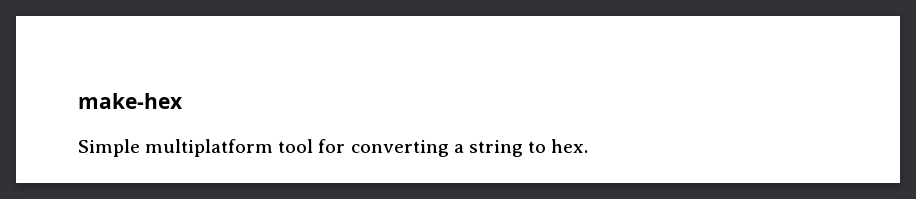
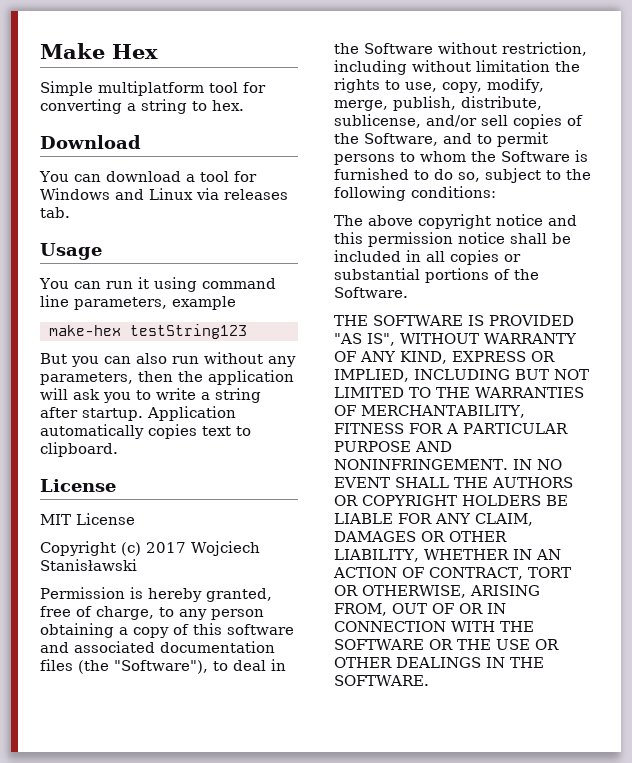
- make-hex
+ Make Hex
+ Download
+ You can download a tool for Windows and Linux via releases tab.
+ Usage
+ You can run it using command line parameters, example
+ make-hex testString123
+ But you can also run without any parameters, then the application will ask you to write a string after startup. Application automatically copies text to clipboard.
+ License
+ MIT License
+ Copyright (c) 2017 Wojciech Stanisławski
+ Permission is hereby granted, free of charge, to any person obtaining a copy of this software and associated documentation files (the "Software"), to deal in the Software without restriction, including without limitation the rights to use, copy, modify, merge, publish, distribute, sublicense, and/or sell copies of the Software, and to permit persons to whom the Software is furnished to do so, subject to the following conditions:
+ The above copyright notice and this permission notice shall be included in all copies or substantial portions of the Software.
+ THE SOFTWARE IS PROVIDED "AS IS", WITHOUT WARRANTY OF ANY KIND, EXPRESS OR IMPLIED, INCLUDING BUT NOT LIMITED TO THE WARRANTIES OF MERCHANTABILITY, FITNESS FOR A PARTICULAR PURPOSE AND NONINFRINGEMENT. IN NO EVENT SHALL THE AUTHORS OR COPYRIGHT HOLDERS BE LIABLE FOR ANY CLAIM, DAMAGES OR OTHER LIABILITY, WHETHER IN AN ACTION OF CONTRACT, TORT OR OTHERWISE, ARISING FROM, OUT OF OR IN CONNECTION WITH THE SOFTWARE OR THE USE OR OTHER DEALINGS IN THE SOFTWARE.

